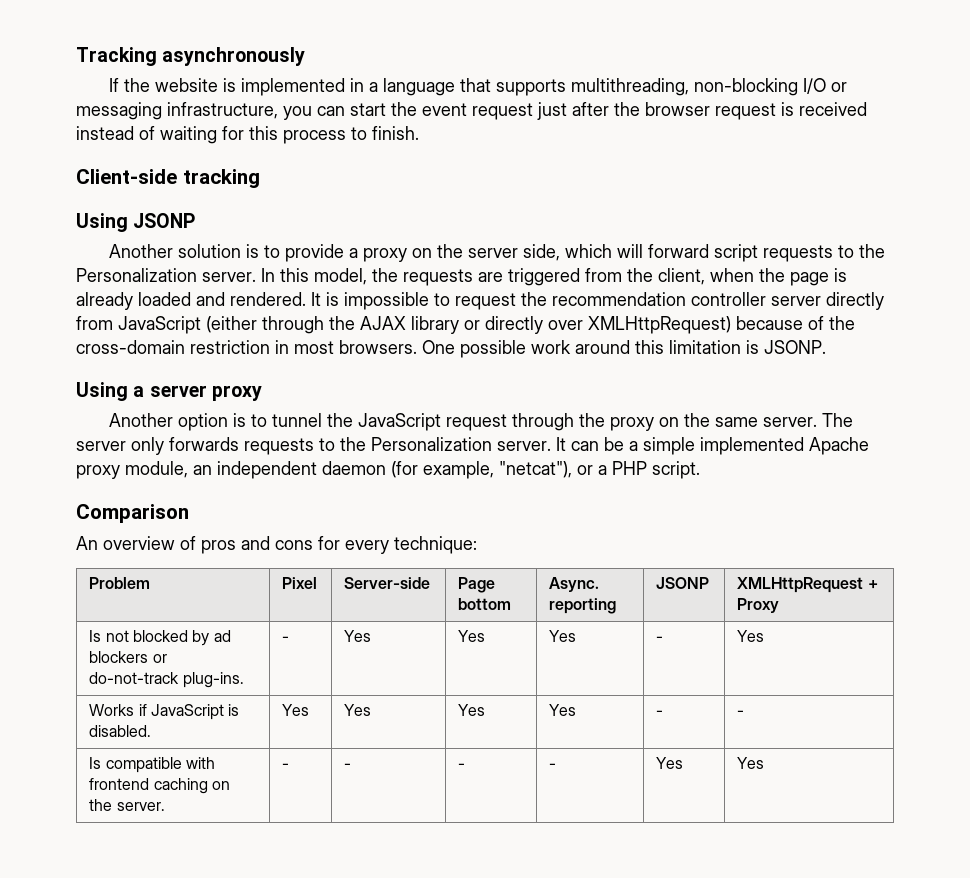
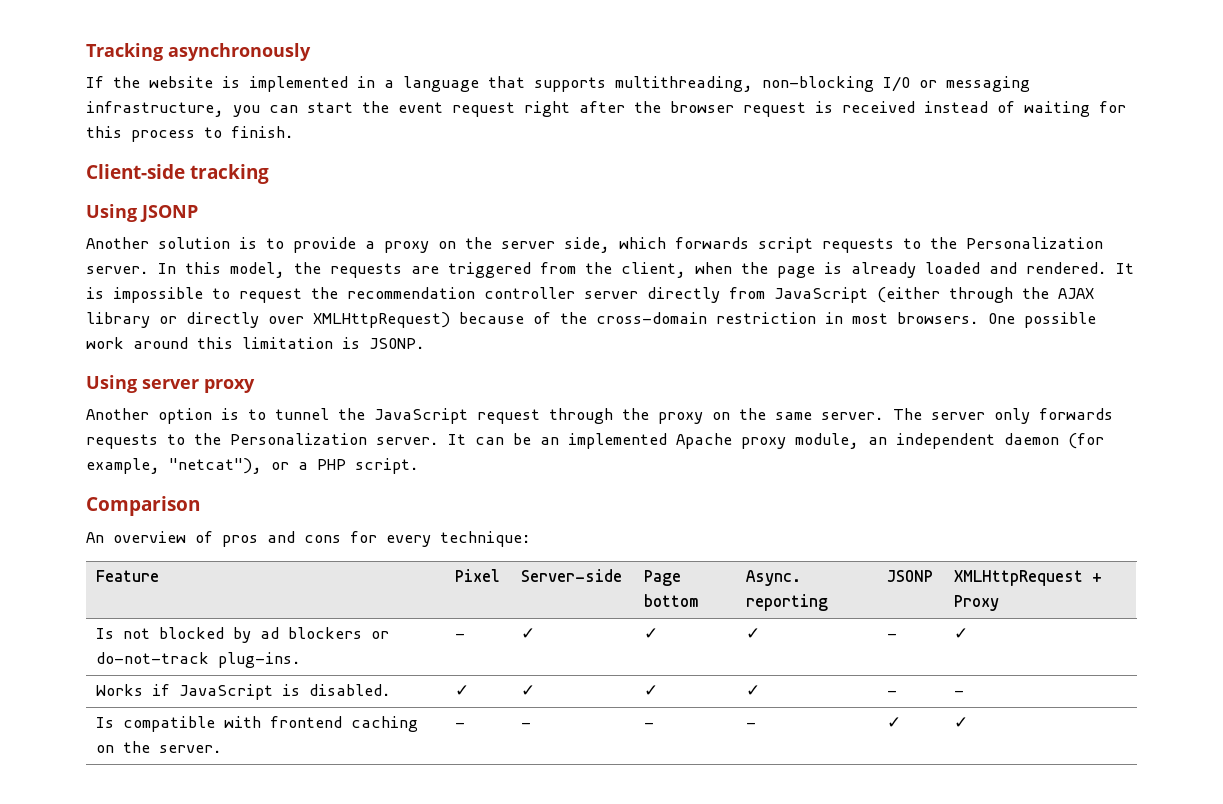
- If the website is implemented in a language that supports multithreading, non-blocking I/O or messaging infrastructure, you can start the event request just after the browser request is received instead of waiting for this process to finish.
+ If the website is implemented in a language that supports multithreading, non-blocking I/O or messaging infrastructure, you can start the event request right after the browser request is received instead of waiting for this process to finish.
- Another solution is to provide a proxy on the server side, which will forward script requests to the Personalization server.
+ Another solution is to provide a proxy on the server side, which forwards script requests to the Personalization server.
- Using a server proxy
+ Using server proxy
- It can be a simple implemented Apache proxy module, an independent daemon (for example, "netcat"), or a PHP script.
+ It can be an implemented Apache proxy module, an independent daemon (for example, "netcat"), or a PHP script.
- Problem | Pixel | Server-side | Page bottom | Async. reporting | JSONP | XMLHttpRequest + Proxy
+ Feature | Pixel | Server-side | Page bottom | Async. reporting | JSONP | XMLHttpRequest + Proxy
- Is not blocked by ad blockers or do-not-track plug-ins. | - | Yes | Yes | Yes | - | Yes
+ Is not blocked by ad blockers or do-not-track plug-ins. | - | ✓ | ✓ | ✓ | - | ✓
- Works if JavaScript is disabled. | Yes | Yes | Yes | Yes | - | -
+ Works if JavaScript is disabled. | ✓ | ✓ | ✓ | ✓ | - | -
- Is compatible with frontend caching on the server. | - | - | - | - | Yes | Yes
+ Is compatible with frontend caching on the server. | - | - | - | - | ✓ | ✓

